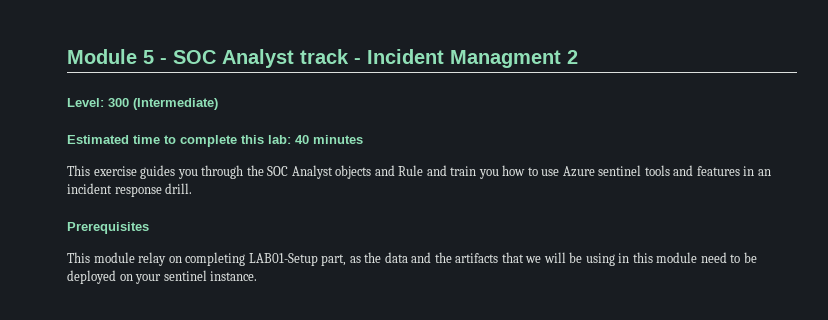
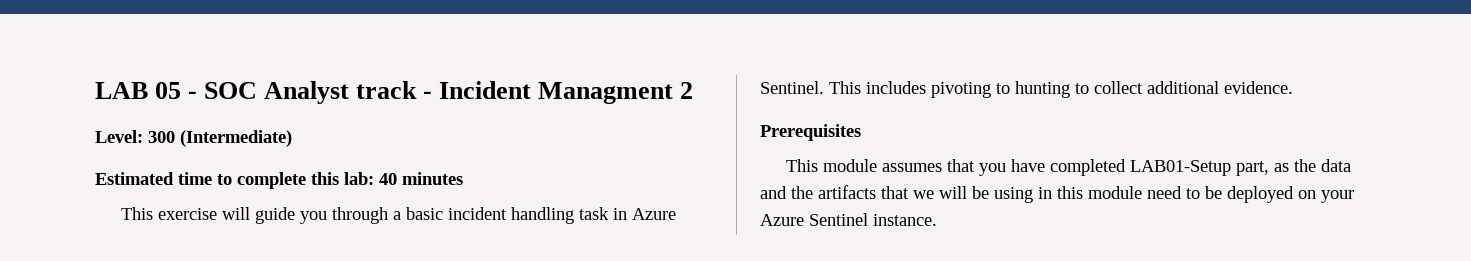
- Module 5 - SOC Analyst track - Incident Managment 2
+ LAB 05 - SOC Analyst track - Incident Managment 2
- This exercise guides you through the SOC Analyst objects and Rule and train you how to use Azure sentinel tools and features in an incident response drill.
+ This exercise will guide you through a basic incident handling task in Azure Sentinel. This includes pivoting to hunting to collect additional evidence.
  Prerequisites
- This module relay on completing LAB01-Setup part, as the data and the artifacts that we will be using in this module need to be deployed on your sentinel instance.
+ This module assumes that you have completed LAB01-Setup part, as the data and the artifacts that we will be using in this module need to be deployed on your Azure Sentinel instance.

